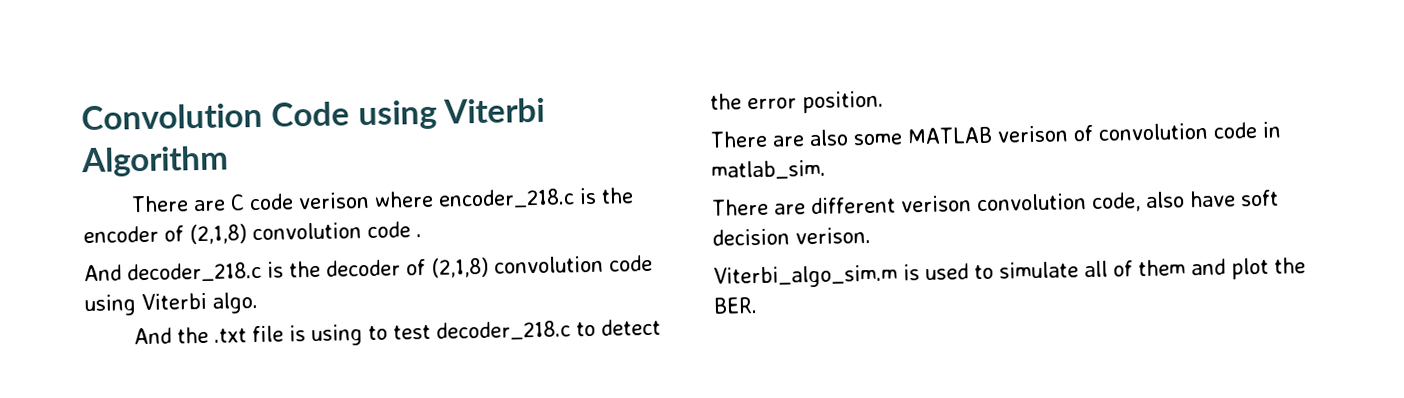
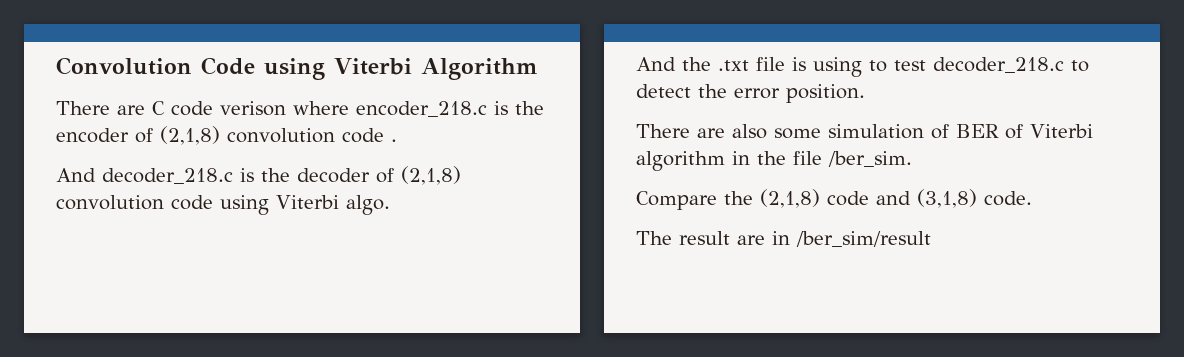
- There are also some MATLAB verison of convolution code in matlab_sim.
- There are different verison convolution code, also have soft decision verison.
- Viterbi_algo_sim.m is used to simulate all of them and plot the BER.
+ There are also some simulation of BER of Viterbi algorithm in the file /ber_sim.
+ Compare the (2,1,8) code and (3,1,8) code.
+ The result are in /ber_sim/result

